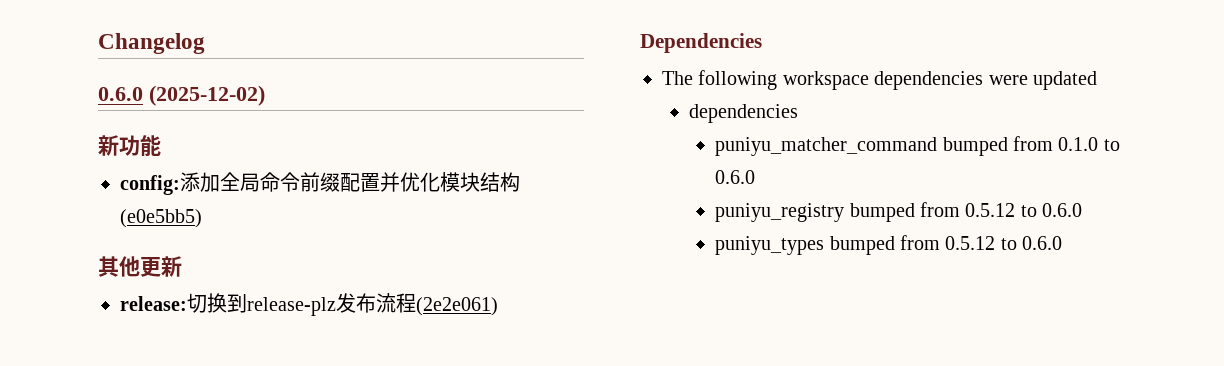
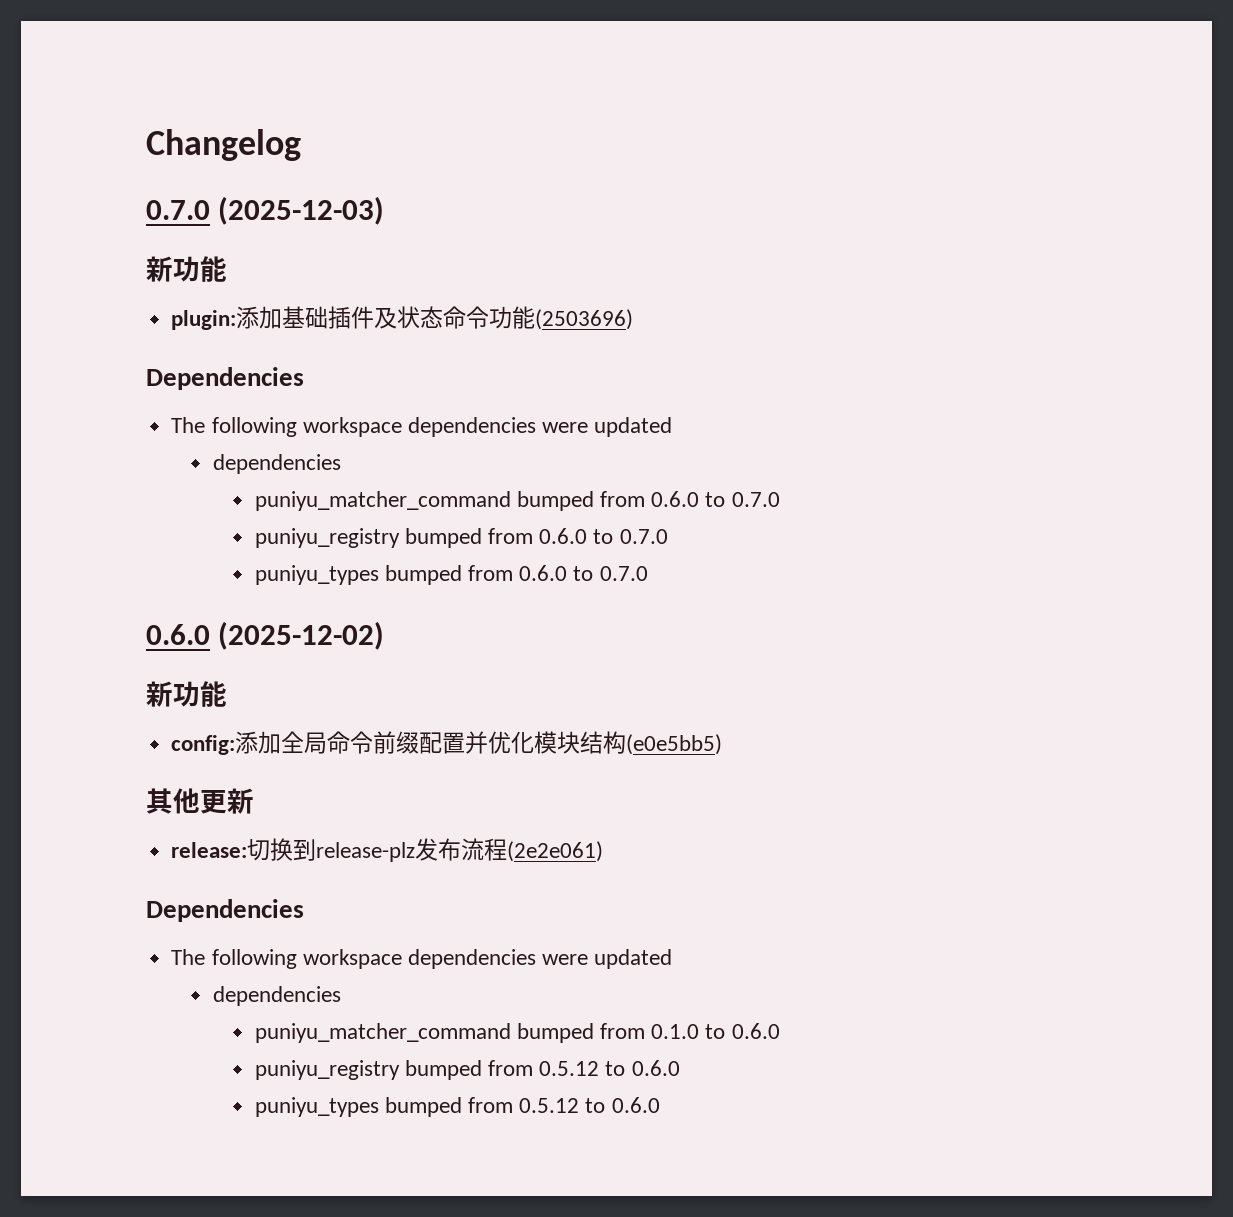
+ 0.7.0 (2025-12-03)
+ 新功能
+ plugin:添加基础插件及状态命令功能(2503696)
+ Dependencies
+ The following workspace dependencies were updated
+ dependencies
+ puniyu_matcher_command bumped from 0.6.0 to 0.7.0
+ puniyu_registry bumped from 0.6.0 to 0.7.0
+ puniyu_types bumped from 0.6.0 to 0.7.0

